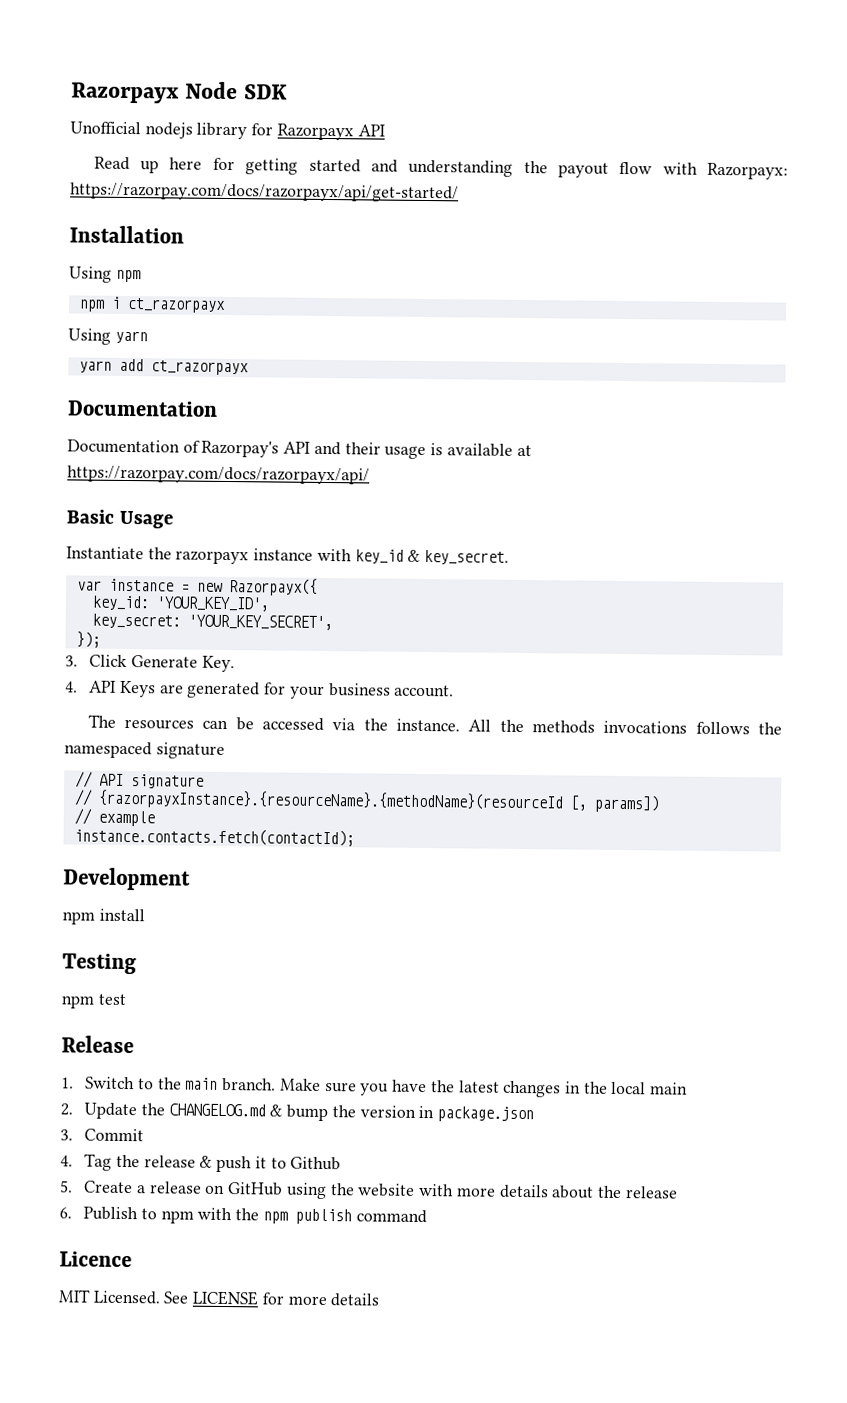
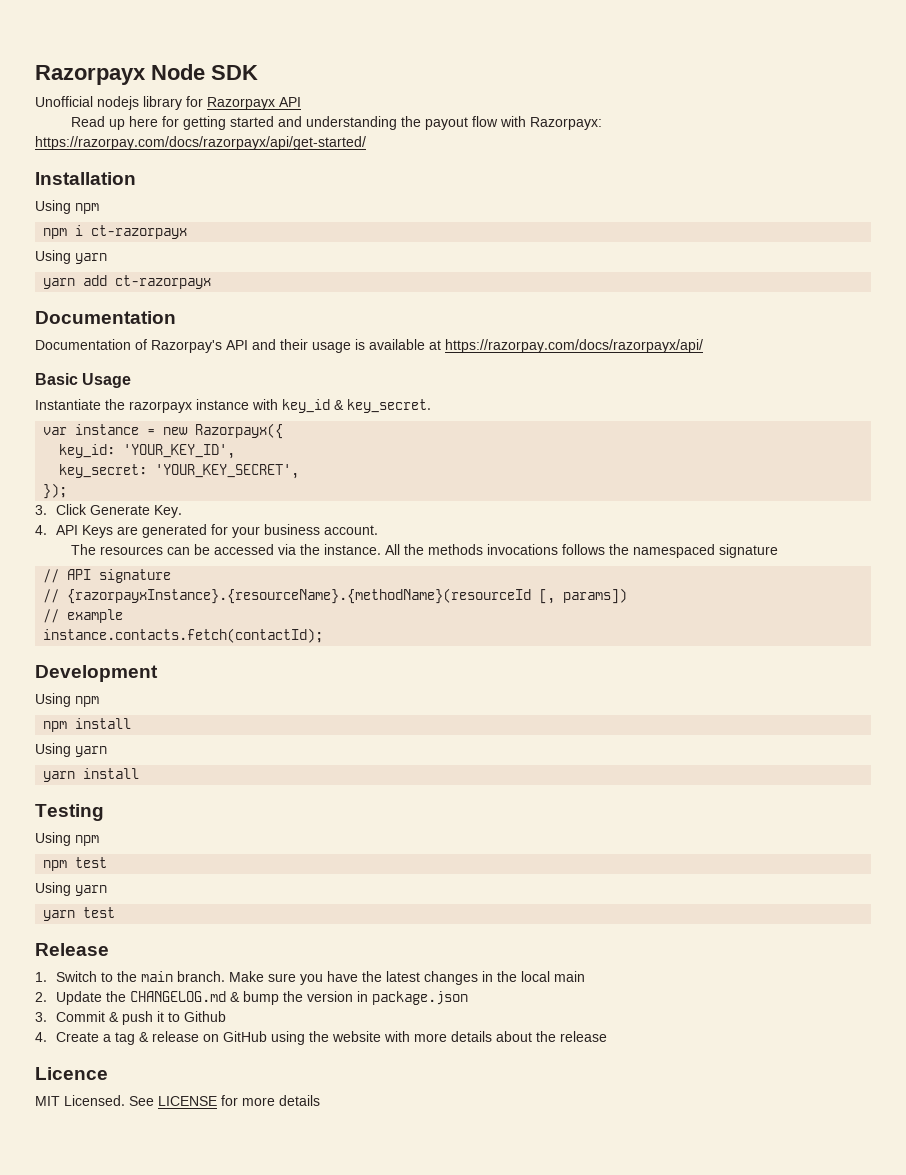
- npm i ct_razorpayx
+ npm i ct-razorpayx
- yarn add ct_razorpayx
+ yarn add ct-razorpayx
  Development
+ Using npm
  npm install
+ Using yarn
+ yarn install
  Testing
+ Using npm
  npm test
+ Using yarn
+ yarn test
- 3. Commit
- 4. Tag the release & push it to Github
+ 3. Commit & push it to Github
- 5. Create a release on GitHub using the website with more details about the release
+ 4. Create a tag & release on GitHub using the website with more details about the release
- 6. Publish to npm with the npm publish command

